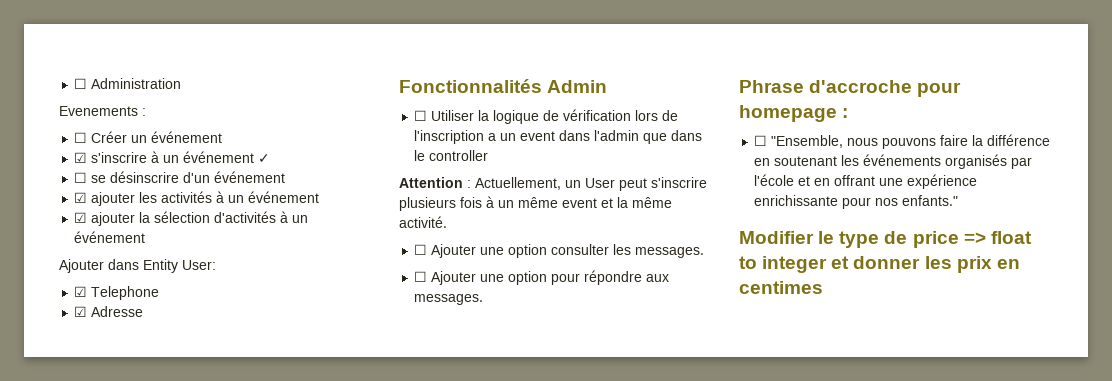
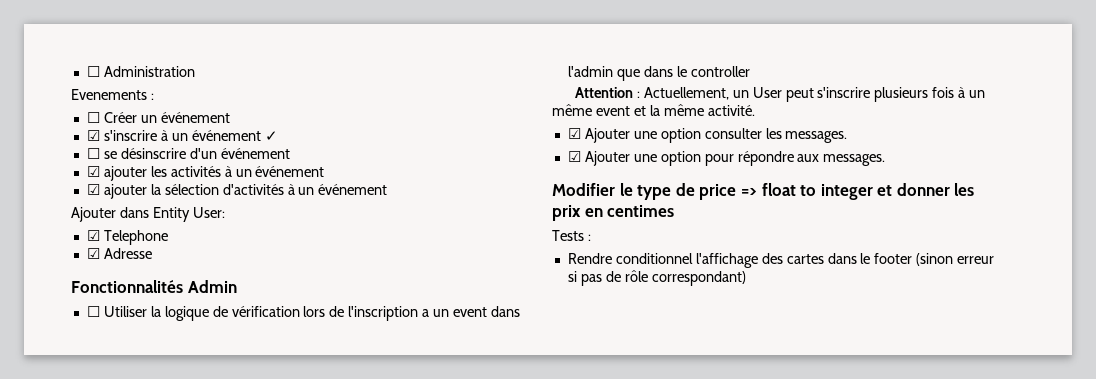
- ☐ Ajouter une option consulter les messages.
+ ☑ Ajouter une option consulter les messages.
- ☐ Ajouter une option pour répondre aux messages.
+ ☑ Ajouter une option pour répondre aux messages.
- Phrase d'accroche pour homepage :
- ☐ "Ensemble, nous pouvons faire la différence en soutenant les événements organisés par l'école et en offrant une expérience enrichissante pour nos enfants."
+ Tests :
+ Rendre conditionnel l'affichage des cartes dans le footer (sinon erreur si pas de rôle correspondant)

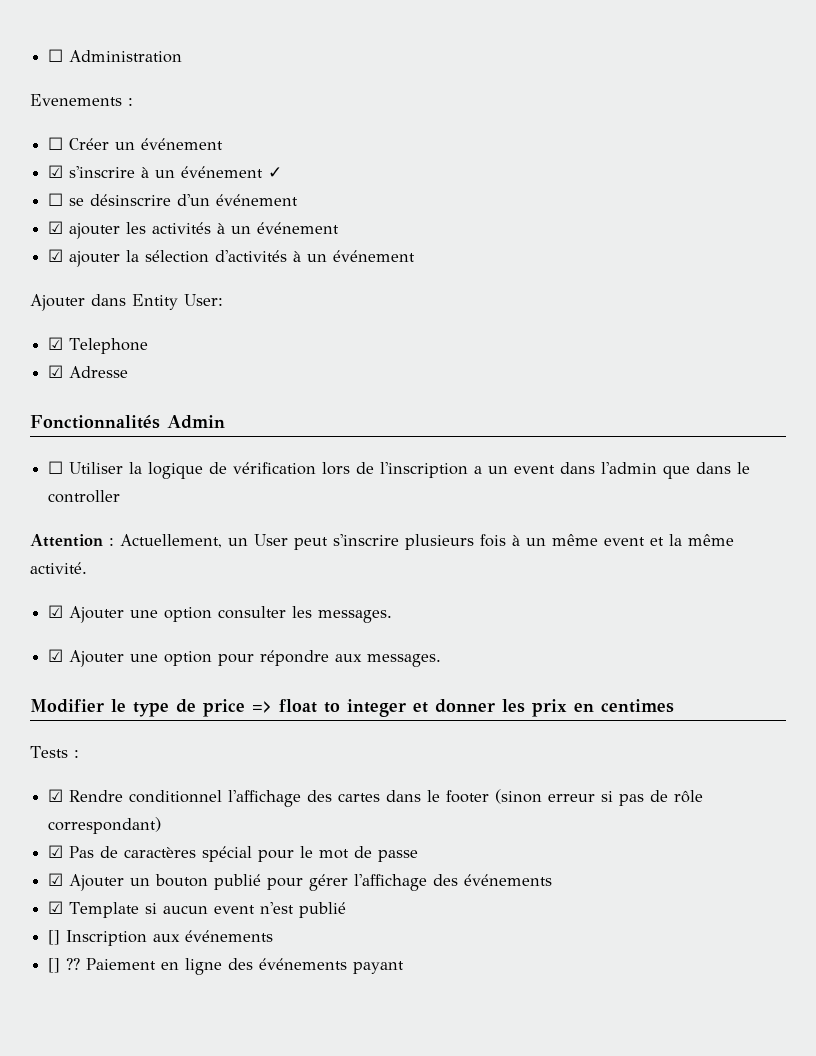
- Rendre conditionnel l'affichage des cartes dans le footer (sinon erreur si pas de rôle correspondant)
+ ☑ Rendre conditionnel l'affichage des cartes dans le footer (sinon erreur si pas de rôle correspondant)
+ ☑ Pas de caractères spécial pour le mot de passe
+ ☑ Ajouter un bouton publié pour gérer l'affichage des événements
+ ☑ Template si aucun event n'est publié
+ [] Inscription aux événements
+ [] ?? Paiement en ligne des événements payant

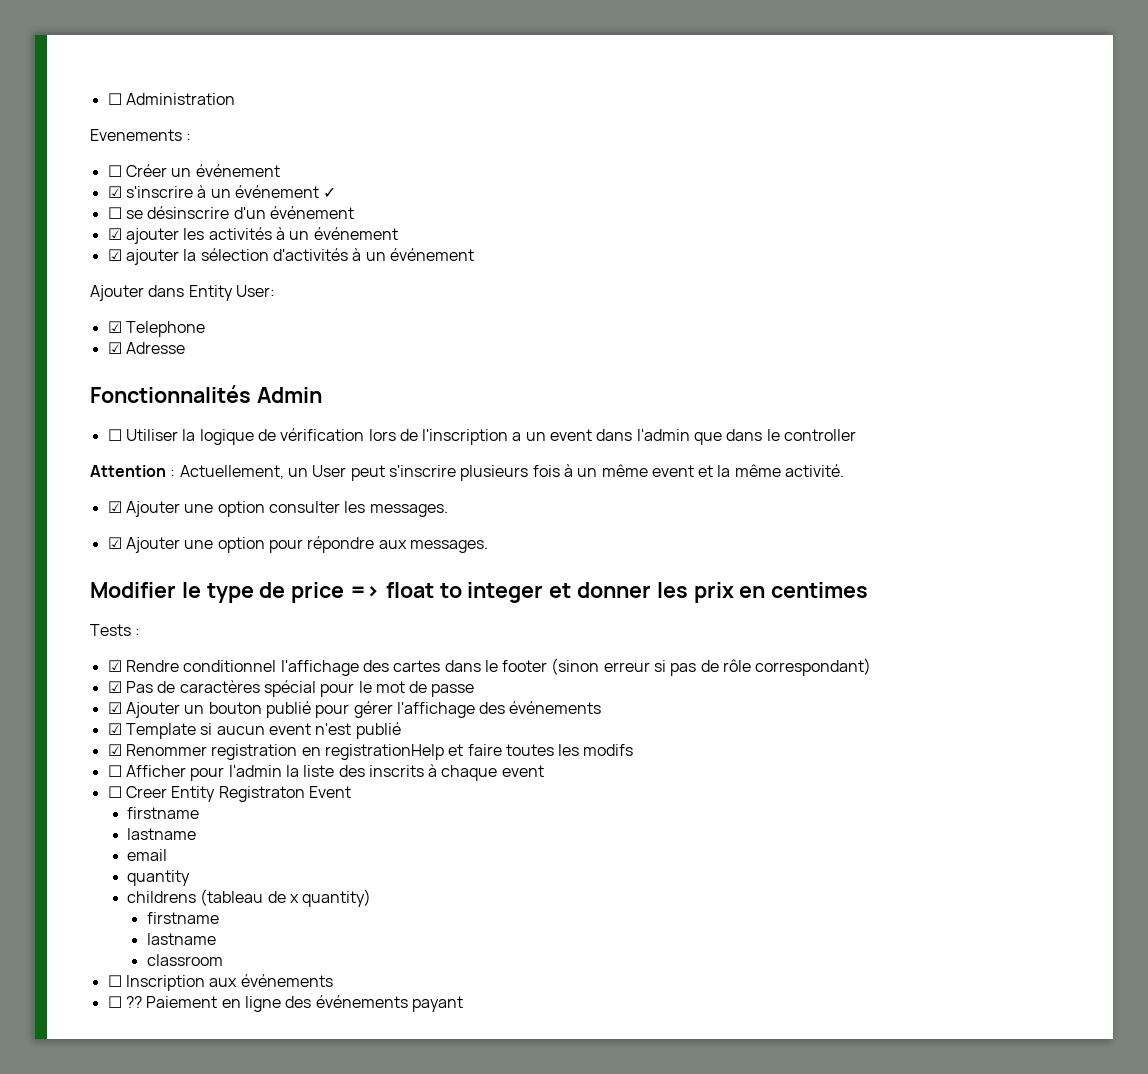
- [] Inscription aux événements
+ ☑ Renommer registration en registrationHelp et faire toutes les modifs
+ ☐ Afficher pour l'admin la liste des inscrits à chaque event
+ ☐ Creer Entity Registraton Event
+ firstname
+ lastname
+ email
+ quantity
+ childrens (tableau de x quantity)
+ firstname
+ lastname
+ classroom
+ ☐ Inscription aux événements
- [] ??
+ ☐ ??

